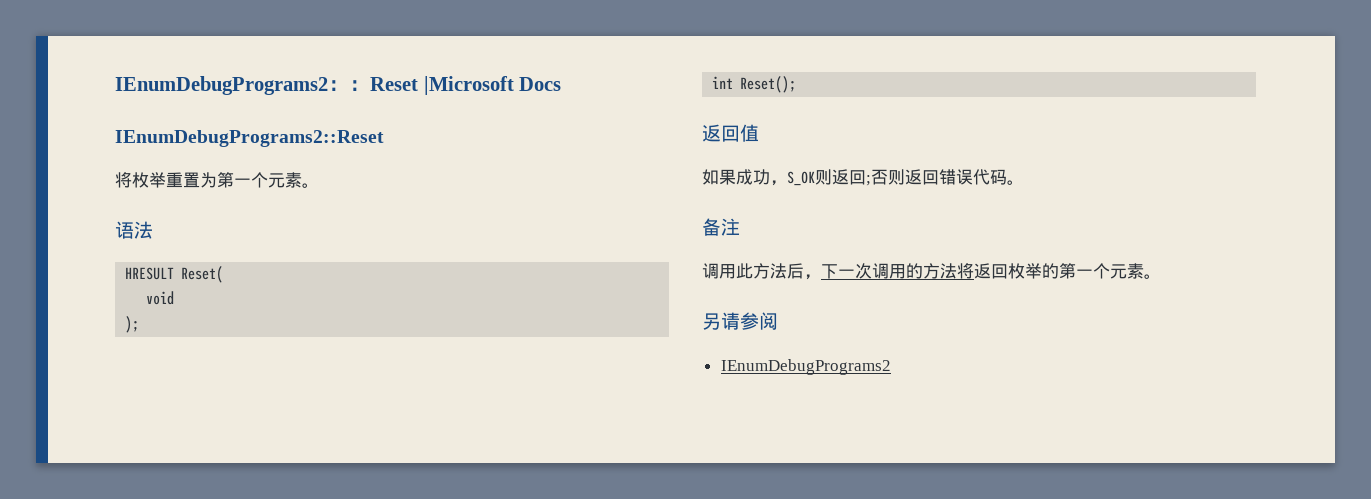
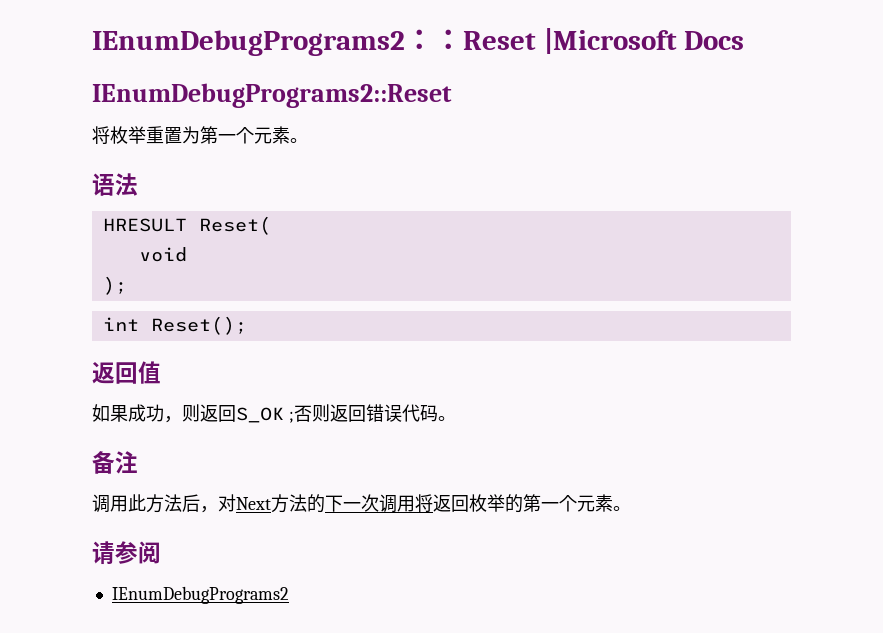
- 如果成功，S_OK则返回;否则返回错误代码。
+ 如果成功，则返回S_OK ;否则返回错误代码。
- 调用此方法后，下一次调用的方法将返回枚举的第一个元素。
+ 调用此方法后，对Next方法的下一次调用将返回枚举的第一个元素。
- 另请参阅
+ 请参阅

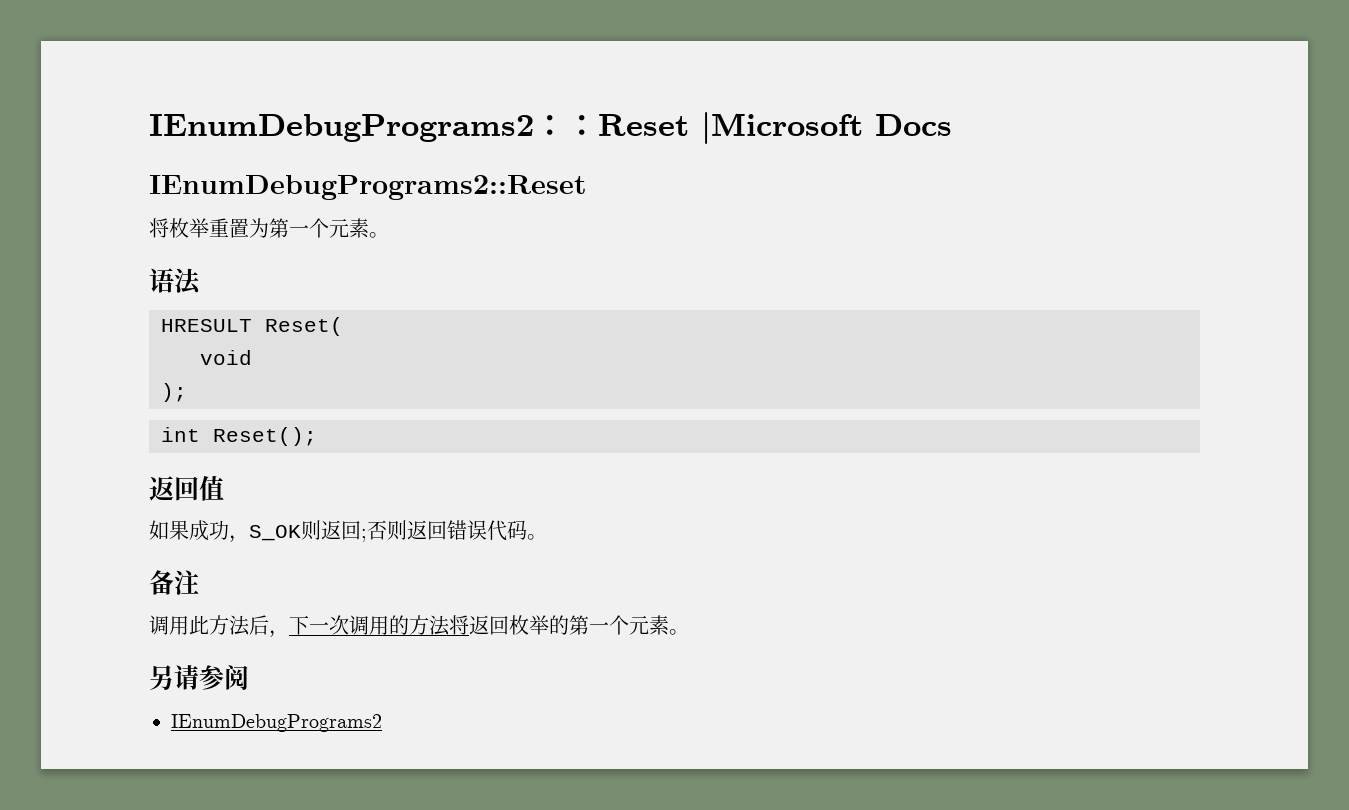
- 如果成功，则返回S_OK ;否则返回错误代码。
+ 如果成功，S_OK则返回;否则返回错误代码。
- 调用此方法后，对Next方法的下一次调用将返回枚举的第一个元素。
+ 调用此方法后，下一次调用的方法将返回枚举的第一个元素。
- 请参阅
+ 另请参阅

